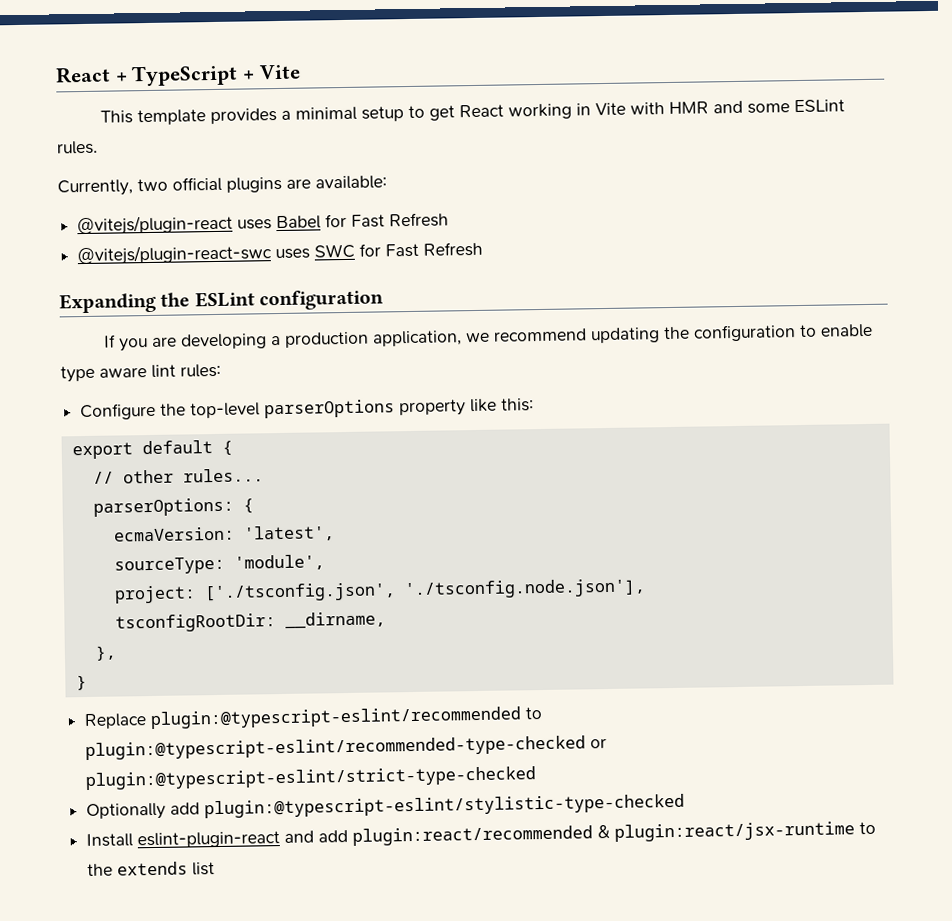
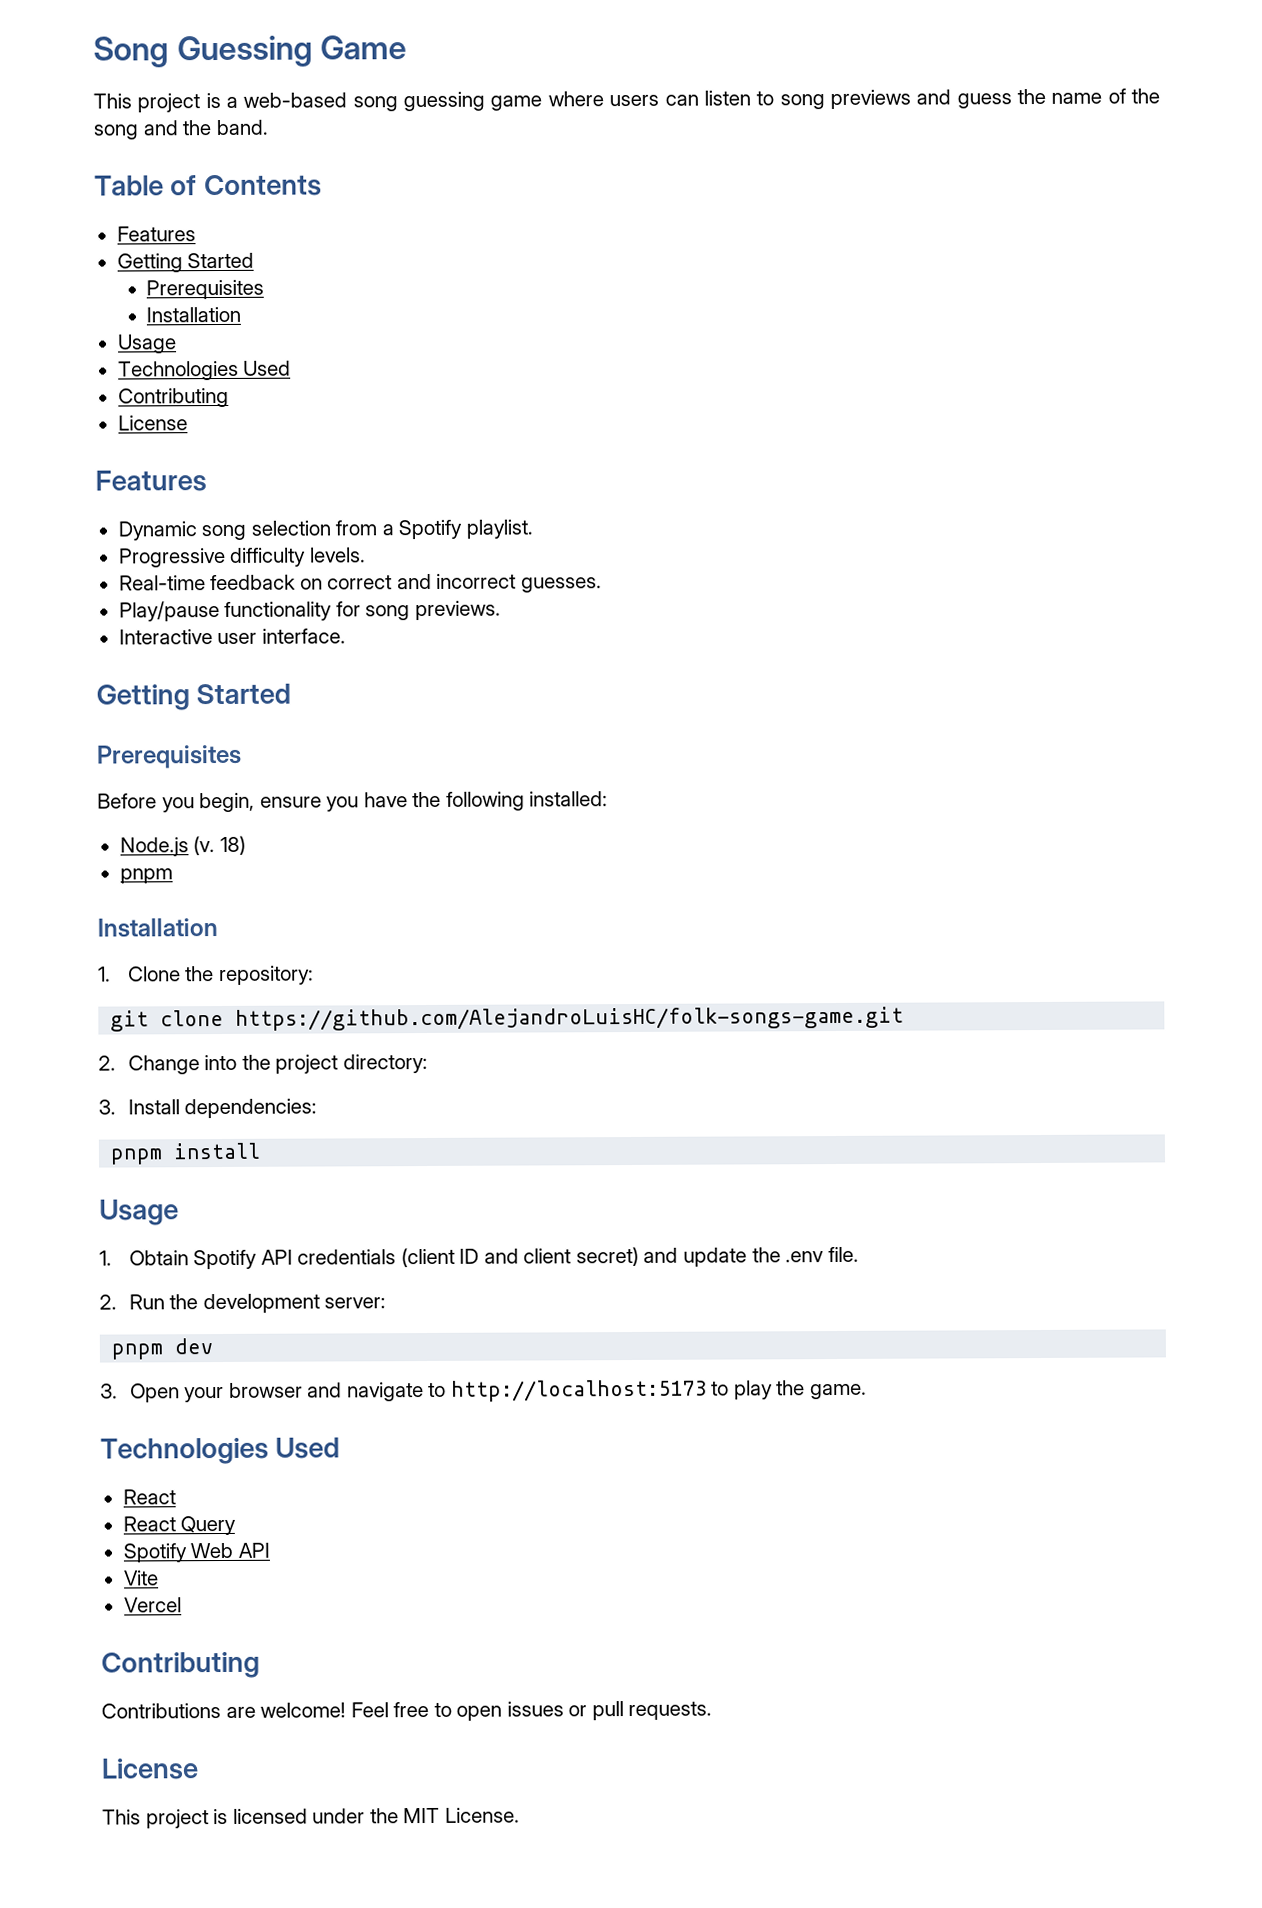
- React + TypeScript + Vite
- This template provides a minimal setup to get React working in Vite with HMR and some ESLint rules.
- Currently, two official plugins are available:
- @vitejs/plugin-react uses Babel for Fast Refresh
- @vitejs/plugin-react-swc uses SWC for Fast Refresh
- Expanding the ESLint configuration
- If you are developing a production application, we recommend updating the configuration to enable type aware lint rules:
- Configure the top-level parserOptions property like this:
- export default {
- // other rules...
- parserOptions: {
- ecmaVersion: 'latest',
- sourceType: 'module',
- project: ['./tsconfig.json', './tsconfig.node.json'],
- tsconfigRootDir: __dirname,
- },
- }
- Replace plugin:@typescript-eslint/recommended to plugin:@typescript-eslint/recommended-type-checked or plugin:@typescript-eslint/strict-type-checked
- Optionally add plugin:@typescript-eslint/stylistic-type-checked
- Install eslint-plugin-react and add plugin:react/recommended & plugin:react/jsx-runtime to the extends list
+ Song Guessing Game
+ This project is a web-based song guessing game where users can listen to song previews and guess the name of the song and the band.
+ Table of Contents
+ Features
+ Getting Started
+ Prerequisites
+ Installation
+ Usage
+ Technologies Used
+ Contributing
+ License
+ Features
+ Dynamic song selection from a Spotify playlist.
+ Progressive difficulty levels.
+ Real-time feedback on correct and incorrect guesses.
+ Play/pause functionality for song previews.
+ Interactive user interface.
+ Getting Started
+ Prerequisites
+ Before you begin, ensure you have the following installed:
+ Node.js (v. 18)
+ pnpm
+ Installation
+ 1. Clone the repository:
+ git clone https://github.com/AlejandroLuisHC/folk-songs-game.git
+ 2. Change into the project directory:
+ 3. Install dependencies:
+ pnpm install
+ Usage
+ 1. Obtain Spotify API credentials (client ID and client secret) and update the .env file.
+ 2. Run the development server:
+ pnpm dev
+ 3. Open your browser and navigate to http://localhost:5173 to play the game.
+ Technologies Used
+ React
+ React Query
+ Spotify Web API
+ Vite
+ Vercel
+ Contributing
+ Contributions are welcome! Feel free to open issues or pull requests.
+ License
+ This project is licensed under the MIT License.

